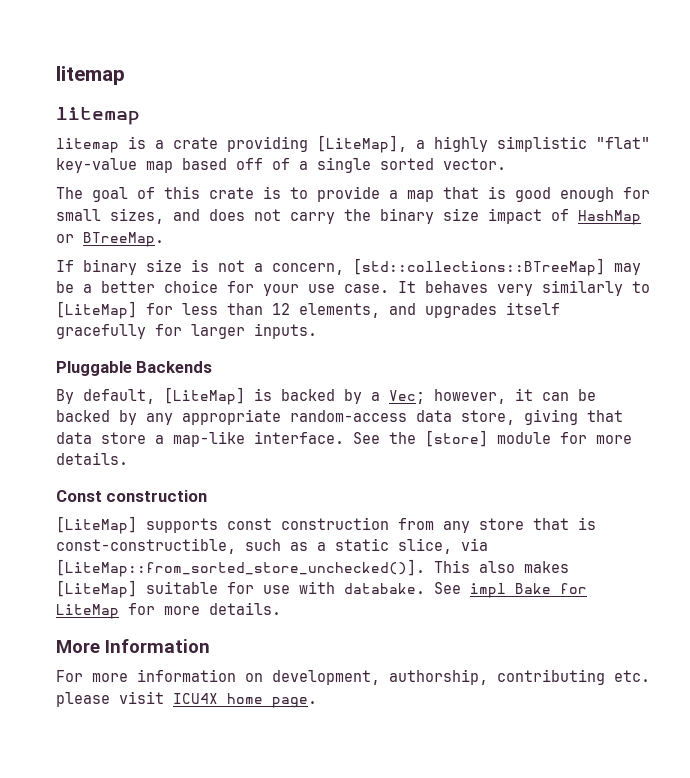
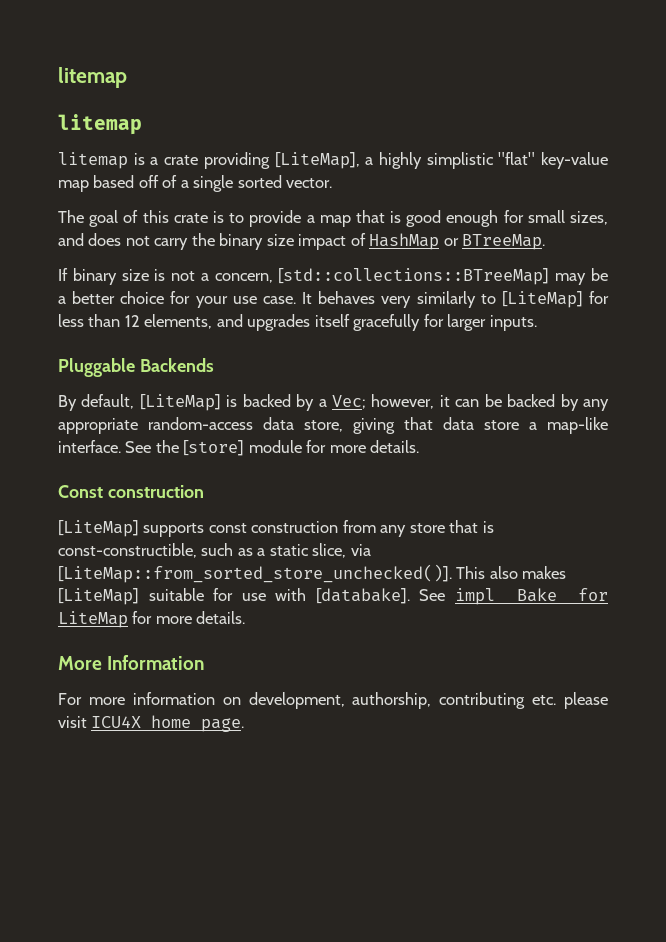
- This also makes [LiteMap] suitable for use with databake.
+ This also makes [LiteMap] suitable for use with [databake].

